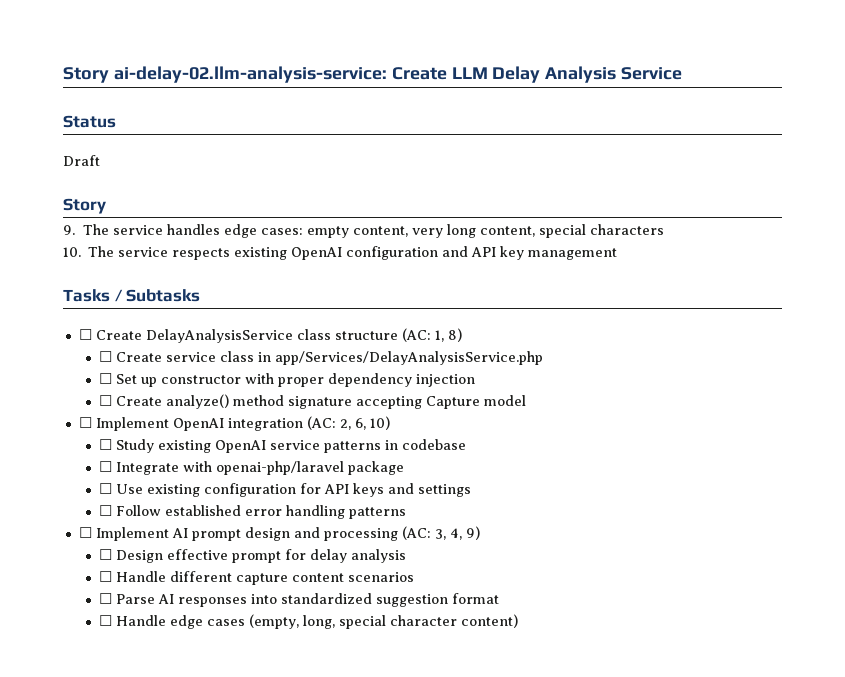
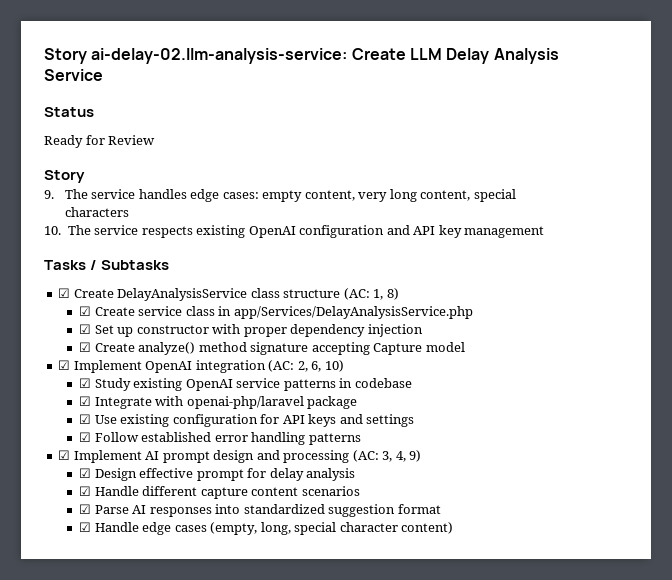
- Draft
+ Ready for Review
- ☐ Create DelayAnalysisService class structure (AC: 1, 8)
+ ☑ Create DelayAnalysisService class structure (AC: 1, 8)
- ☐ Create service class in app/Services/DelayAnalysisService.php
+ ☑ Create service class in app/Services/DelayAnalysisService.php
- ☐ Set up constructor with proper dependency injection
+ ☑ Set up constructor with proper dependency injection
- ☐ Create analyze() method signature accepting Capture model
+ ☑ Create analyze() method signature accepting Capture model
- ☐ Implement OpenAI integration (AC: 2, 6, 10)
+ ☑ Implement OpenAI integration (AC: 2, 6, 10)
- ☐ Study existing OpenAI service patterns in codebase
+ ☑ Study existing OpenAI service patterns in codebase
- ☐ Integrate with openai-php/laravel package
+ ☑ Integrate with openai-php/laravel package
- ☐ Use existing configuration for API keys and settings
+ ☑ Use existing configuration for API keys and settings
- ☐ Follow established error handling patterns
+ ☑ Follow established error handling patterns
- ☐ Implement AI prompt design and processing (AC: 3, 4, 9)
+ ☑ Implement AI prompt design and processing (AC: 3, 4, 9)
- ☐ Design effective prompt for delay analysis
+ ☑ Design effective prompt for delay analysis
- ☐ Handle different capture content scenarios
+ ☑ Handle different capture content scenarios
- ☐ Parse AI responses into standardized suggestion format
+ ☑ Parse AI responses into standardized suggestion format
- ☐ Handle edge cases (empty, long, special character content)
+ ☑ Handle edge cases (empty, long, special character content)

